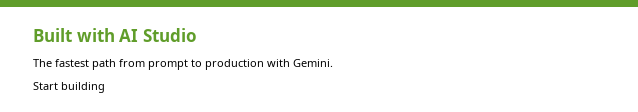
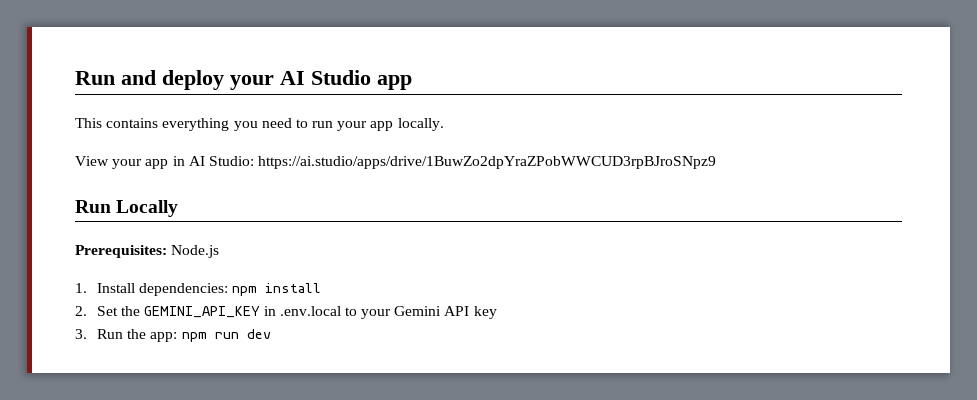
- Built with AI Studio
- The fastest path from prompt to production with Gemini.
- Start building
+ Run and deploy your AI Studio app
+ This contains everything you need to run your app locally.
+ View your app in AI Studio: https://ai.studio/apps/drive/1BuwZo2dpYraZPobWWCUD3rpBJroSNpz9
+ Run Locally
+ Prerequisites: Node.js
+ 1. Install dependencies: npm install
+ 2. Set the GEMINI_API_KEY in .env.local to your Gemini API key
+ 3. Run the app: npm run dev

